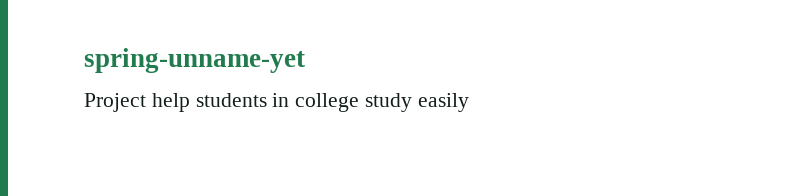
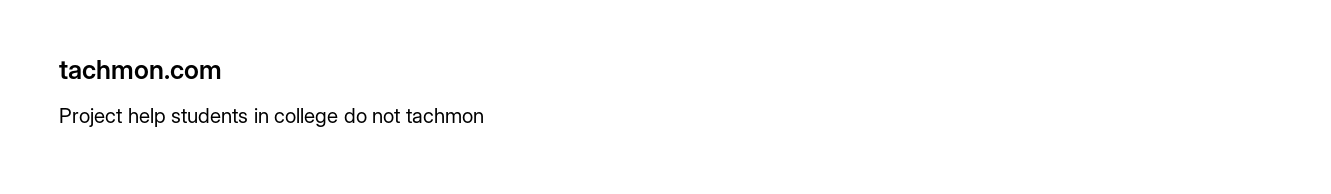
- spring-unname-yet
+ tachmon.com
- Project help students in college study easily
+ Project help students in college do not tachmon

